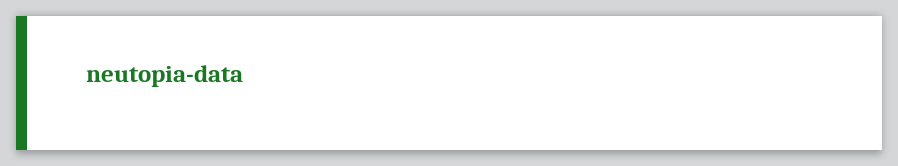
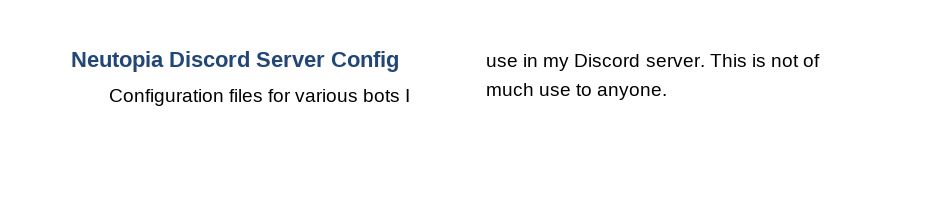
- neutopia-data
+ Neutopia Discord Server Config
+ Configuration files for various bots I use in my Discord server. This is not of much use to anyone.

